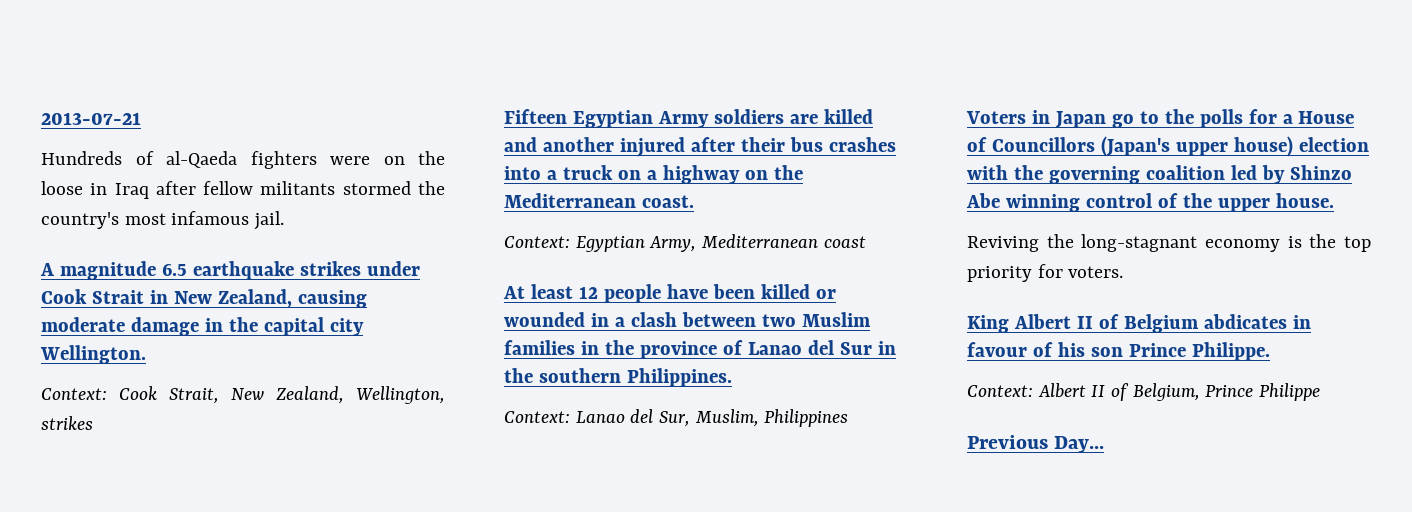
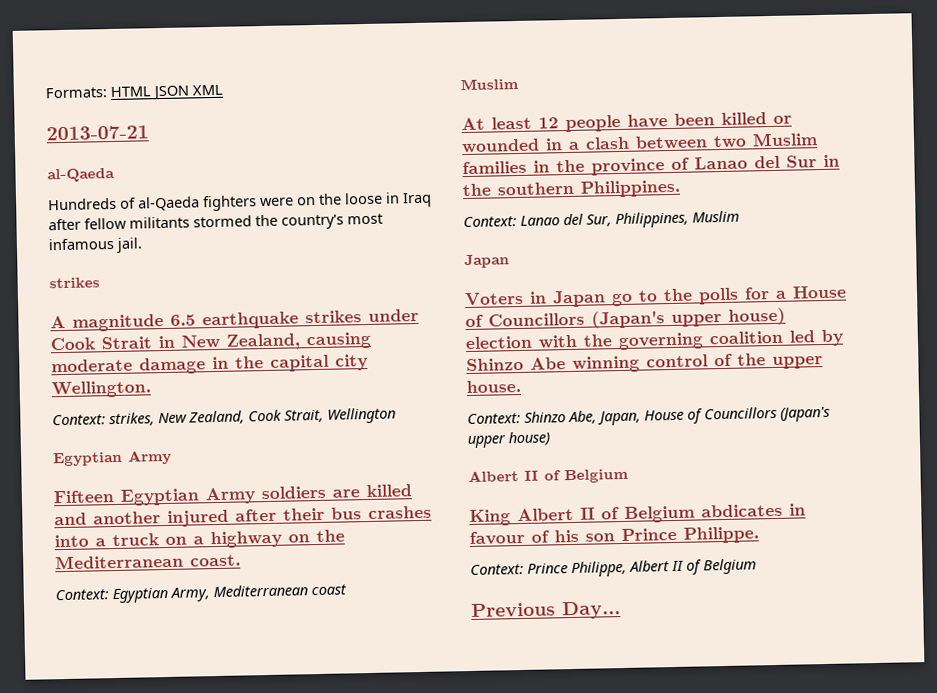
+ Formats: HTML JSON XML
  2013-07-21
+ al-Qaeda
  Hundreds of al-Qaeda fighters were on the loose in Iraq after fellow militants stormed the country's most infamous jail.
+ strikes
- Context: Cook Strait, New Zealand, Wellington, strikes
+ Context: strikes, New Zealand, Cook Strait, Wellington
+ Egyptian Army
  Context: Egyptian Army, Mediterranean coast
+ Muslim
- Context: Lanao del Sur, Muslim, Philippines
+ Context: Lanao del Sur, Philippines, Muslim
+ Japan
- Reviving the long-stagnant economy is the top priority for voters.
+ Context: Shinzo Abe, Japan, House of Councillors (Japan's upper house)
+ Albert II of Belgium
- Context: Albert II of Belgium, Prince Philippe
+ Context: Prince Philippe, Albert II of Belgium

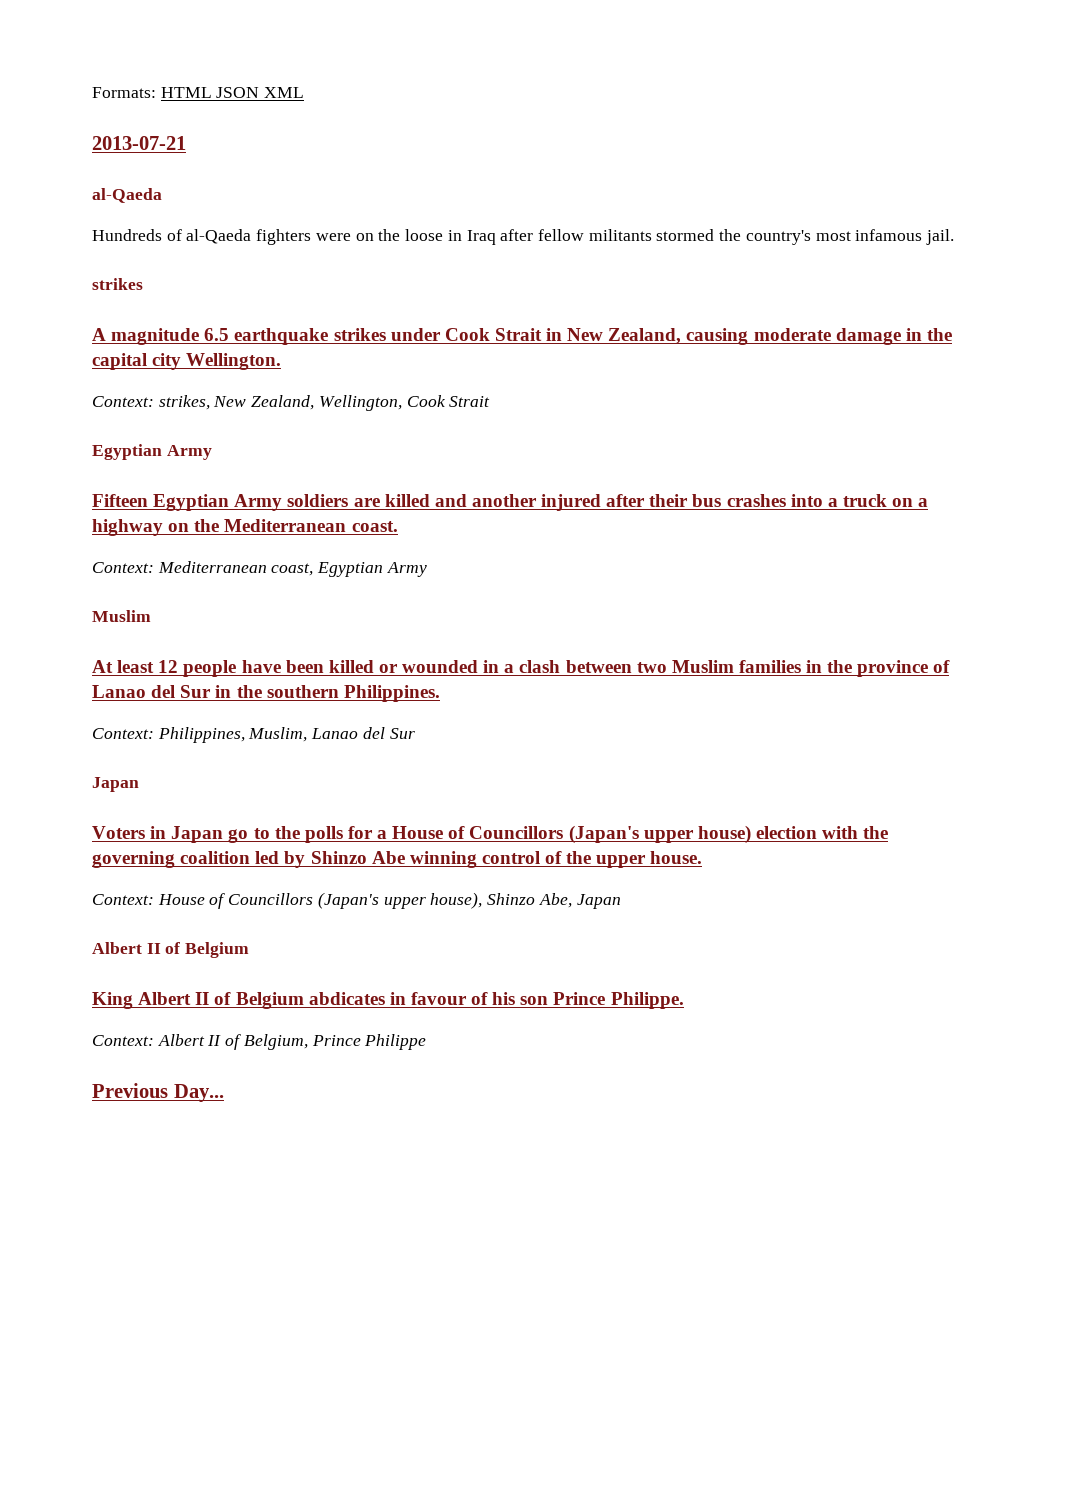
- Context: strikes, New Zealand, Cook Strait, Wellington
+ Context: strikes, New Zealand, Wellington, Cook Strait
- Context: Egyptian Army, Mediterranean coast
+ Context: Mediterranean coast, Egyptian Army
- Context: Lanao del Sur, Philippines, Muslim
+ Context: Philippines, Muslim, Lanao del Sur
- Context: Shinzo Abe, Japan, House of Councillors (Japan's upper house)
+ Context: House of Councillors (Japan's upper house), Shinzo Abe, Japan
- Context: Prince Philippe, Albert II of Belgium
+ Context: Albert II of Belgium, Prince Philippe

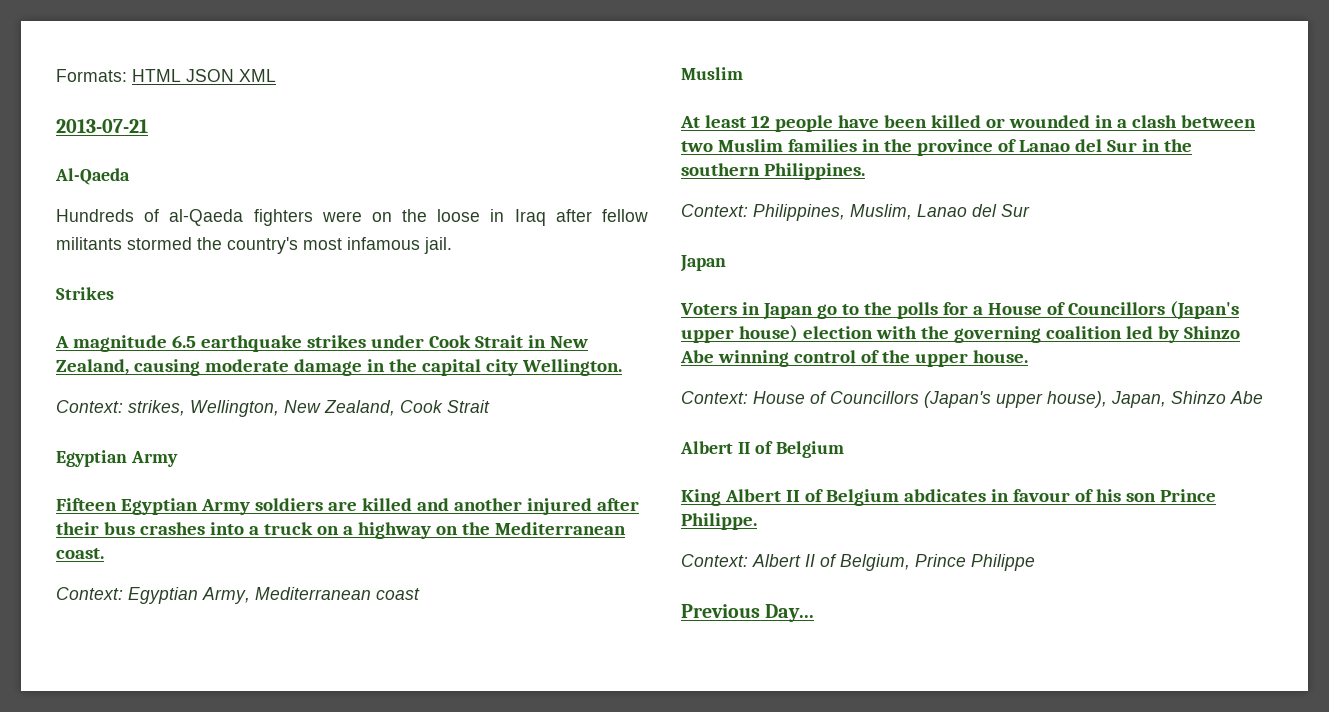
  2013-07-21
- al-Qaeda
+ Al-Qaeda
  Hundreds of al-Qaeda fighters were on the loose in Iraq after fellow militants stormed the country's most infamous jail.
- strikes
+ Strikes
- Context: strikes, New Zealand, Wellington, Cook Strait
+ Context: strikes, Wellington, New Zealand, Cook Strait
- Context: Mediterranean coast, Egyptian Army
+ Context: Egyptian Army, Mediterranean coast
- Context: House of Councillors (Japan's upper house), Shinzo Abe, Japan
+ Context: House of Councillors (Japan's upper house), Japan, Shinzo Abe

